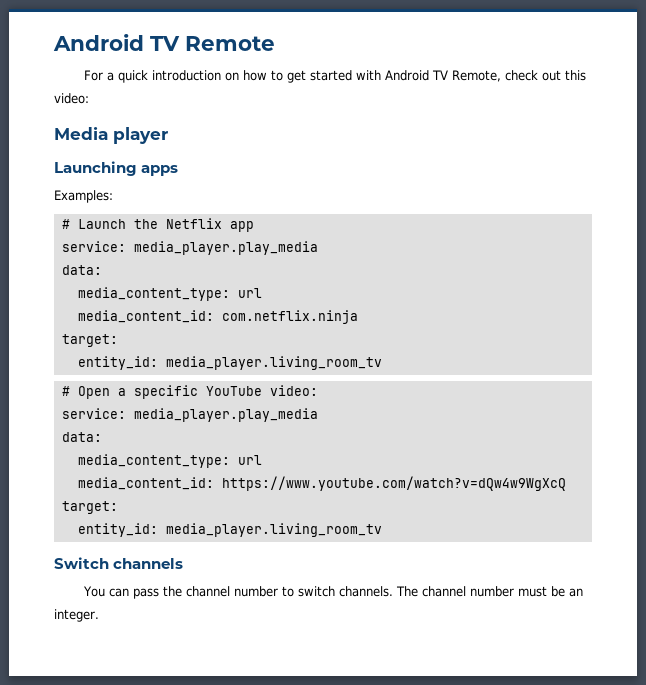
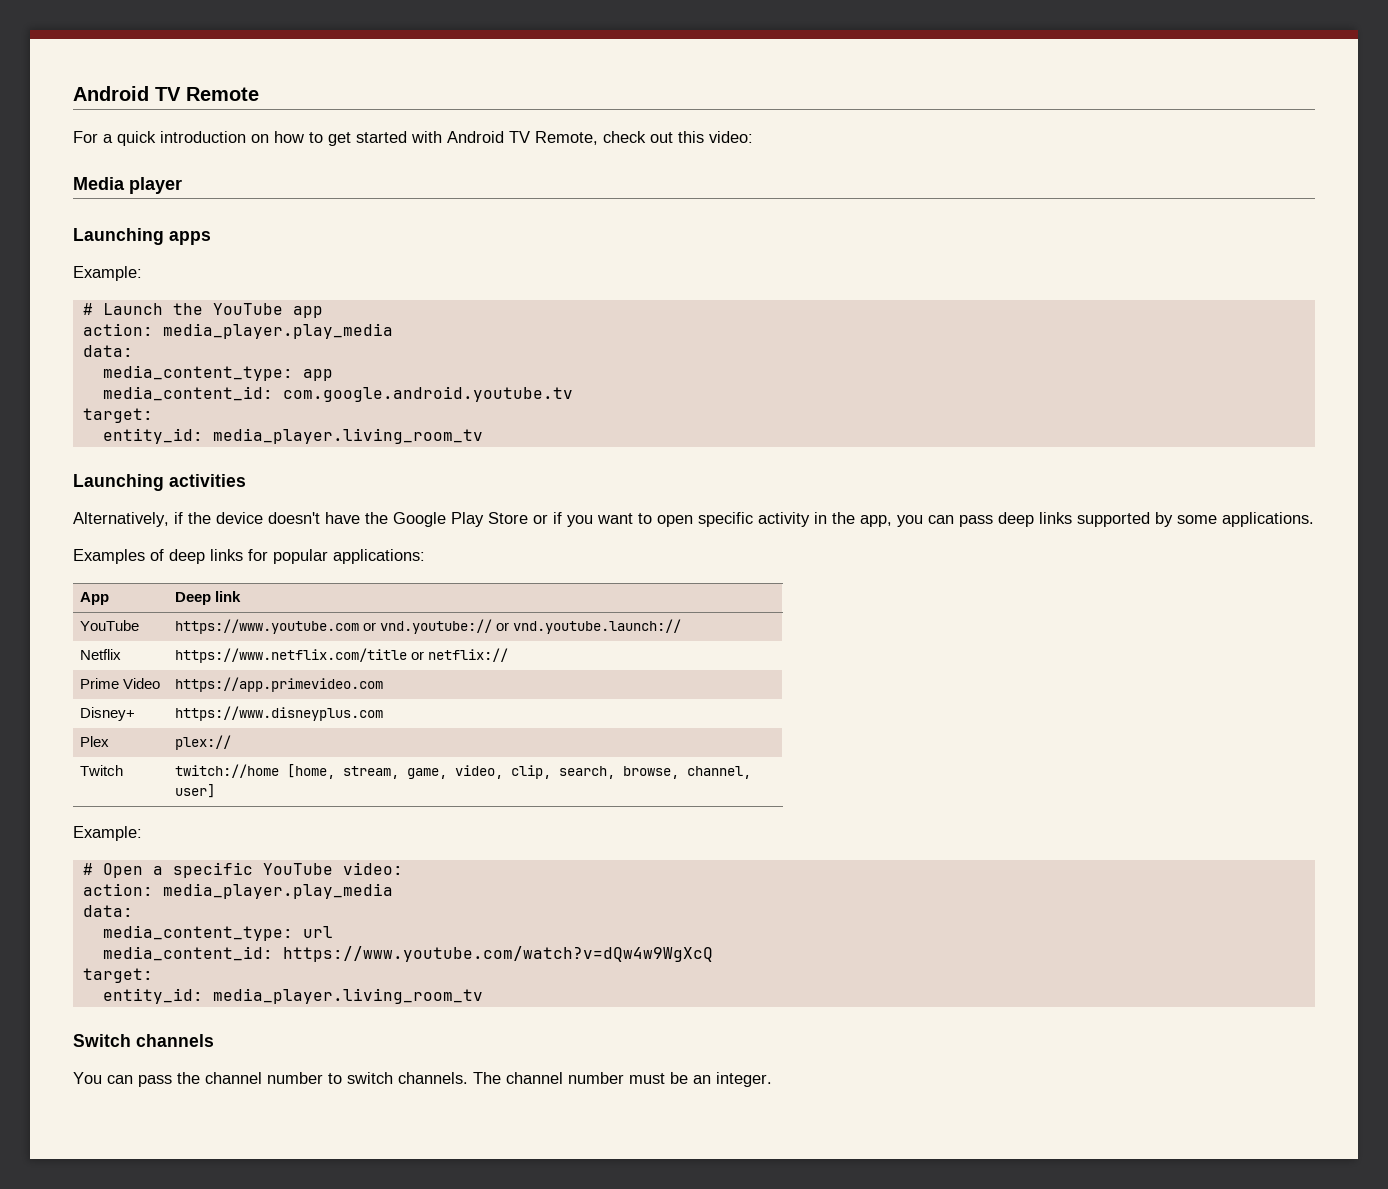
  Launching apps
- Examples:
+ Example:
- # Launch the Netflix app
- service: media_player.play_media
+ # Launch the YouTube app
+ action: media_player.play_media
  data:
- media_content_type: url
- media_content_id: com.netflix.ninja
+ media_content_type: app
+ media_content_id: com.google.android.youtube.tv
  target:
  entity_id: media_player.living_room_tv
+ Launching activities
+ Alternatively, if the device doesn't have the Google Play Store or if you want to open specific activity in the app, you can pass deep links supported by some applications.
+ Examples of deep links for popular applications:
+ App | Deep link
+ YouTube | https://www.youtube.com or vnd.youtube:// or vnd.youtube.launch://
+ Netflix | https://www.netflix.com/title or netflix://
+ Prime Video | https://app.primevideo.com
+ Disney+ | https://www.disneyplus.com
+ Plex | plex://
+ Twitch | twitch://home [home, stream, game, video, clip, search, browse, channel, user]
+ Example:
  # Open a specific YouTube video:
- service: media_player.play_media
+ action: media_player.play_media

